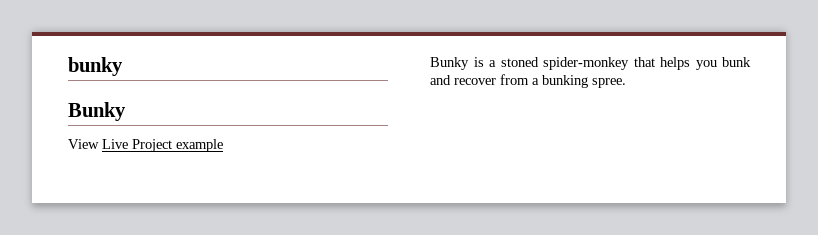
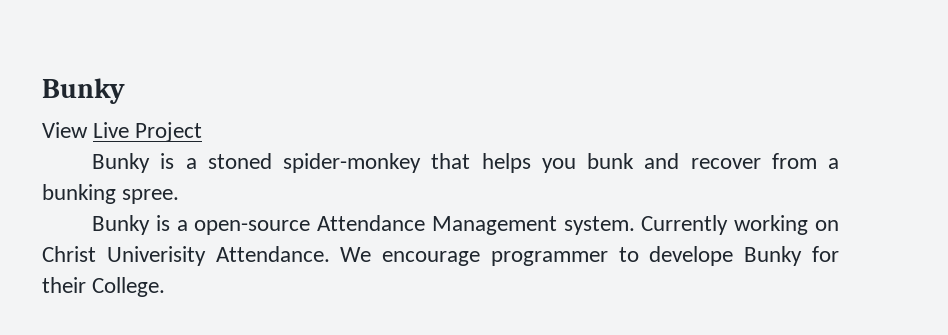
- bunky
- View Live Project example
+ View Live Project
+ Bunky is a open-source Attendance Management system. Currently working on Christ Univerisity Attendance. We encourage programmer to develope Bunky for their College.

